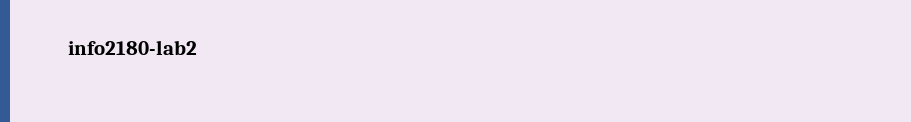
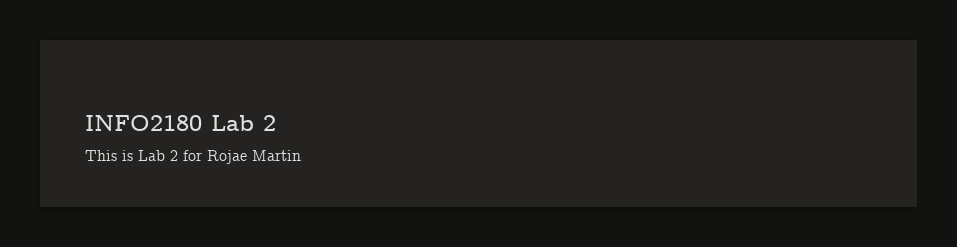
- info2180-lab2
+ INFO2180 Lab 2
+ This is Lab 2 for Rojae Martin

